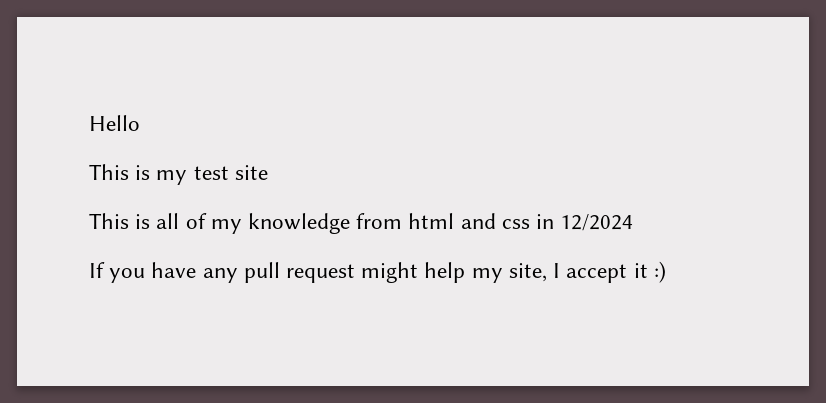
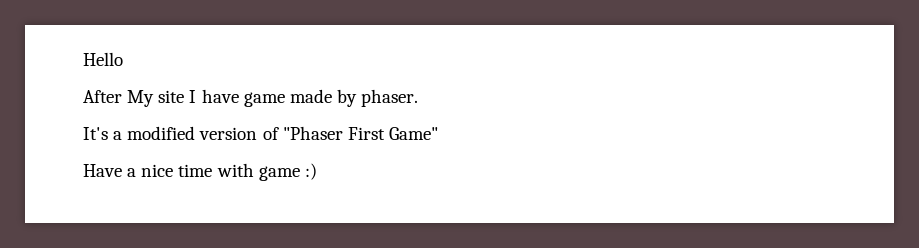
- This is my test site
- This is all of my knowledge from html and css in 12/2024
- If you have any pull request might help my site, I accept it :)
+ After My site I have game made by phaser.
+ It's a modified version of "Phaser First Game"
+ Have a nice time with game :)

